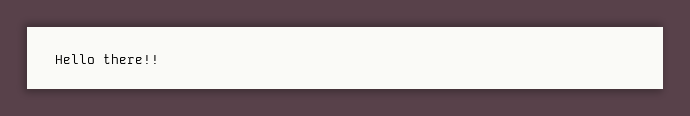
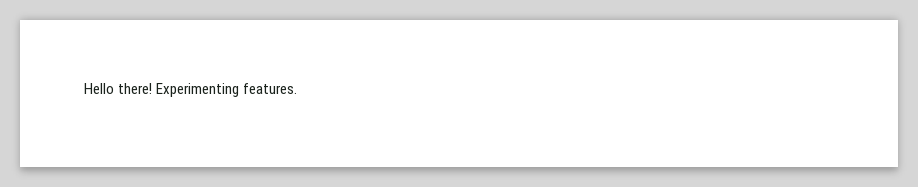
- Hello there!!
+ Hello there! Experimenting features.

